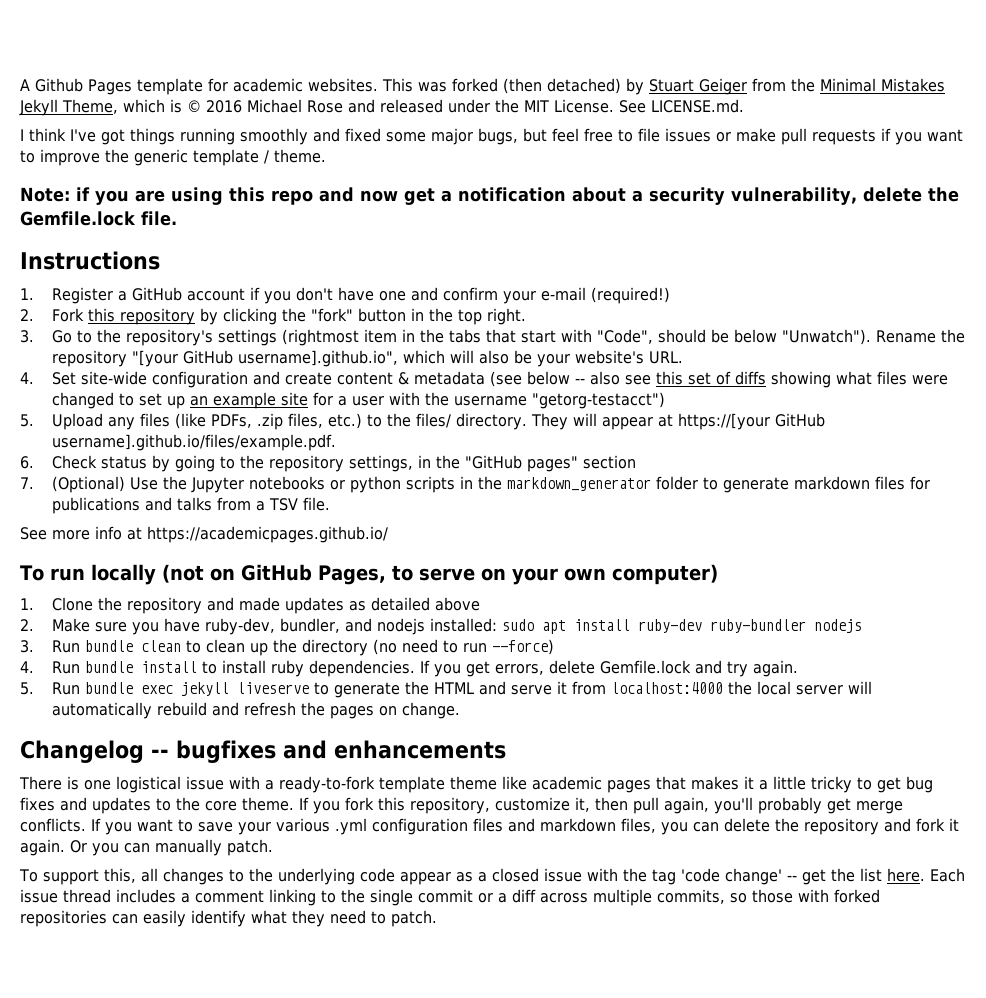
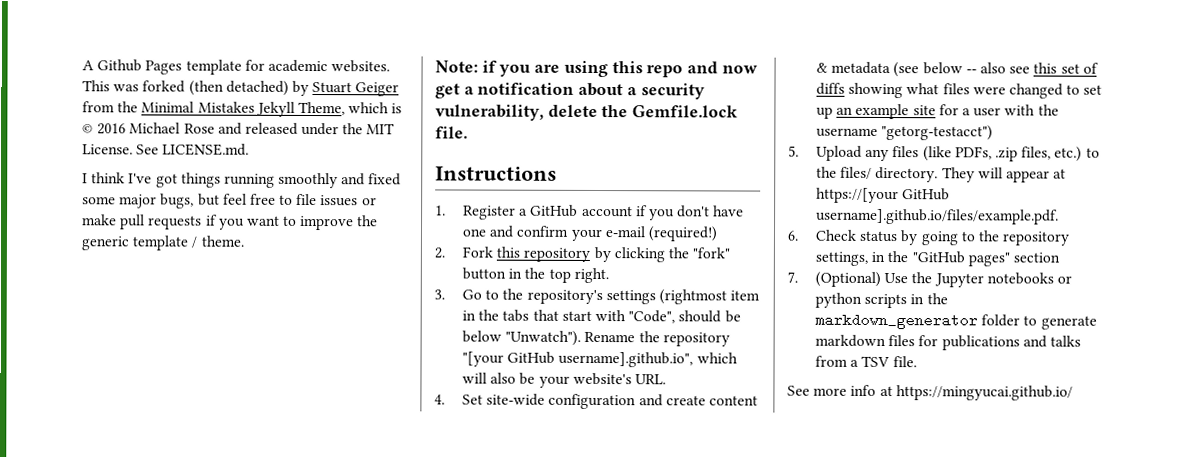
- See more info at https://academicpages.github.io/
- To run locally (not on GitHub Pages, to serve on your own computer)
- 1. Clone the repository and made updates as detailed above
- 2. Make sure you have ruby-dev, bundler, and nodejs installed: sudo apt install ruby-dev ruby-bundler nodejs
- 3. Run bundle clean to clean up the directory (no need to run --force)
- 4. Run bundle install to install ruby dependencies. If you get errors, delete Gemfile.lock and try again.
- 5. Run bundle exec jekyll liveserve to generate the HTML and serve it from localhost:4000 the local server will automatically rebuild and refresh the pages on change.
- Changelog -- bugfixes and enhancements
- There is one logistical issue with a ready-to-fork template theme like academic pages that makes it a little tricky to get bug fixes and updates to the core theme. If you fork this repository, customize it, then pull again, you'll probably get merge conflicts. If you want to save your various .yml configuration files and markdown files, you can delete the repository and fork it again. Or you can manually patch.
- To support this, all changes to the underlying code appear as a closed issue with the tag 'code change' -- get the list here. Each issue thread includes a comment linking to the single commit or a diff across multiple commits, so those with forked repositories can easily identify what they need to patch.
+ See more info at https://mingyucai.github.io/

